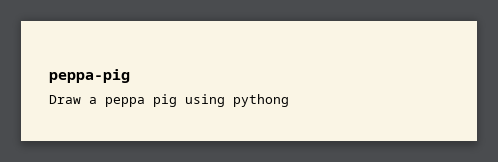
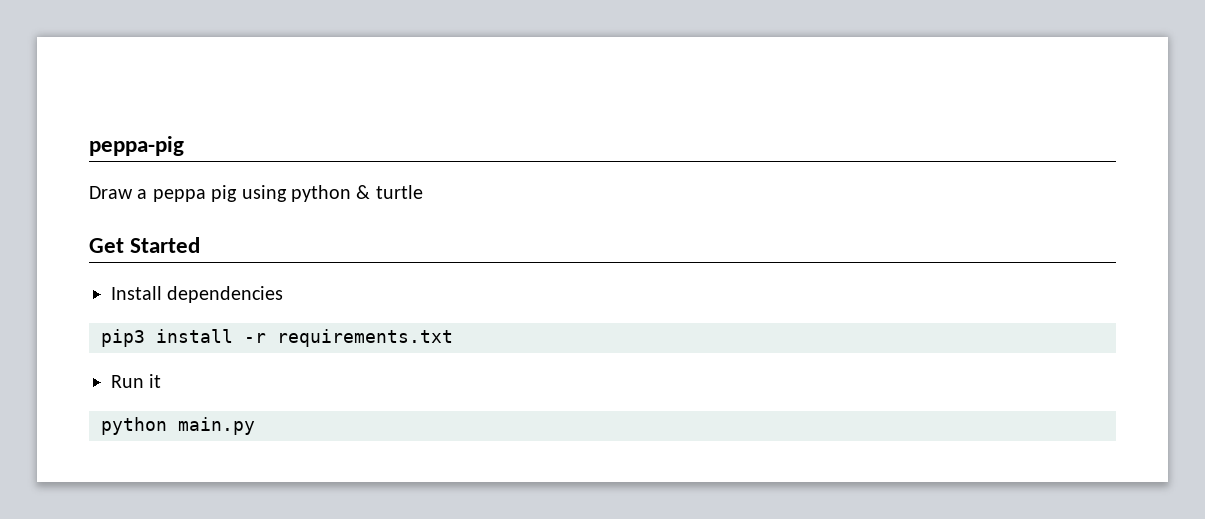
- Draw a peppa pig using pythong
+ Draw a peppa pig using python & turtle
+ Get Started
+ Install dependencies
+ pip3 install -r requirements.txt
+ Run it
+ python main.py

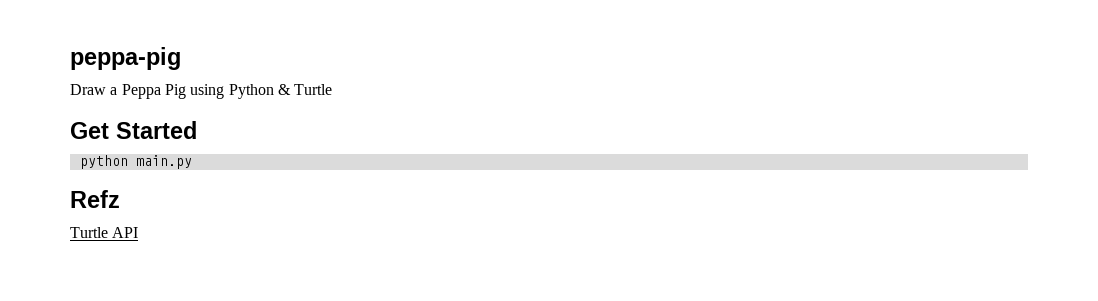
- Draw a peppa pig using python & turtle
+ Draw a Peppa Pig using Python & Turtle
  Get Started
- Install dependencies
- pip3 install -r requirements.txt
- Run it
+ Refz
+ Turtle API

